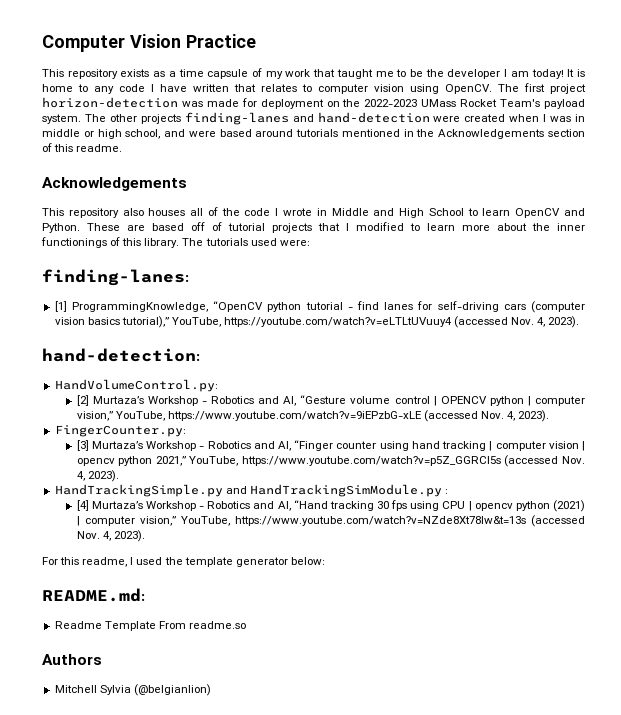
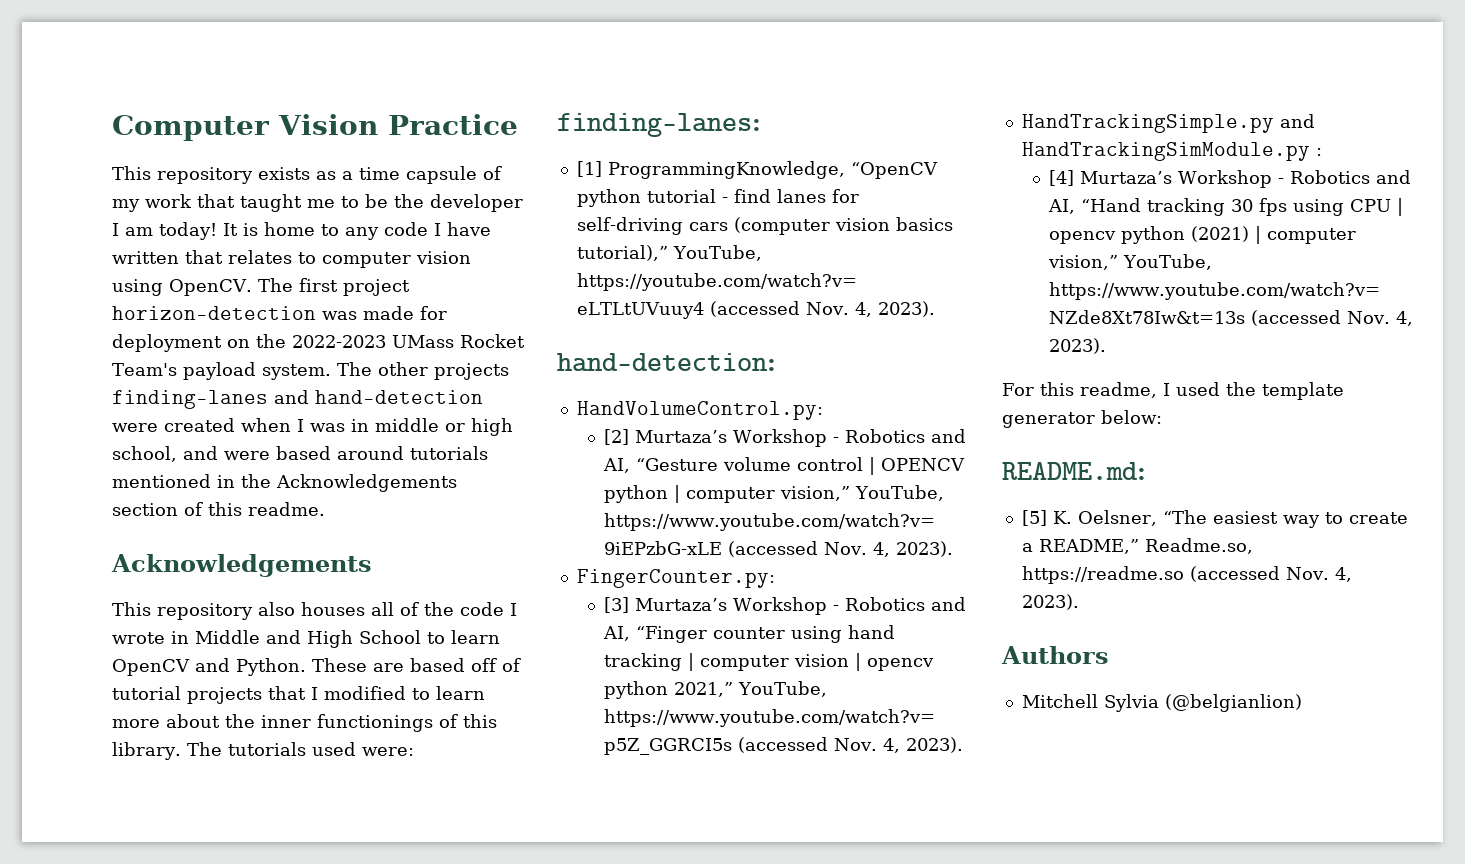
- Readme Template From readme.so
+ [5] K. Oelsner, “The easiest way to create a README,” Readme.so, https://readme.so (accessed Nov. 4, 2023).

